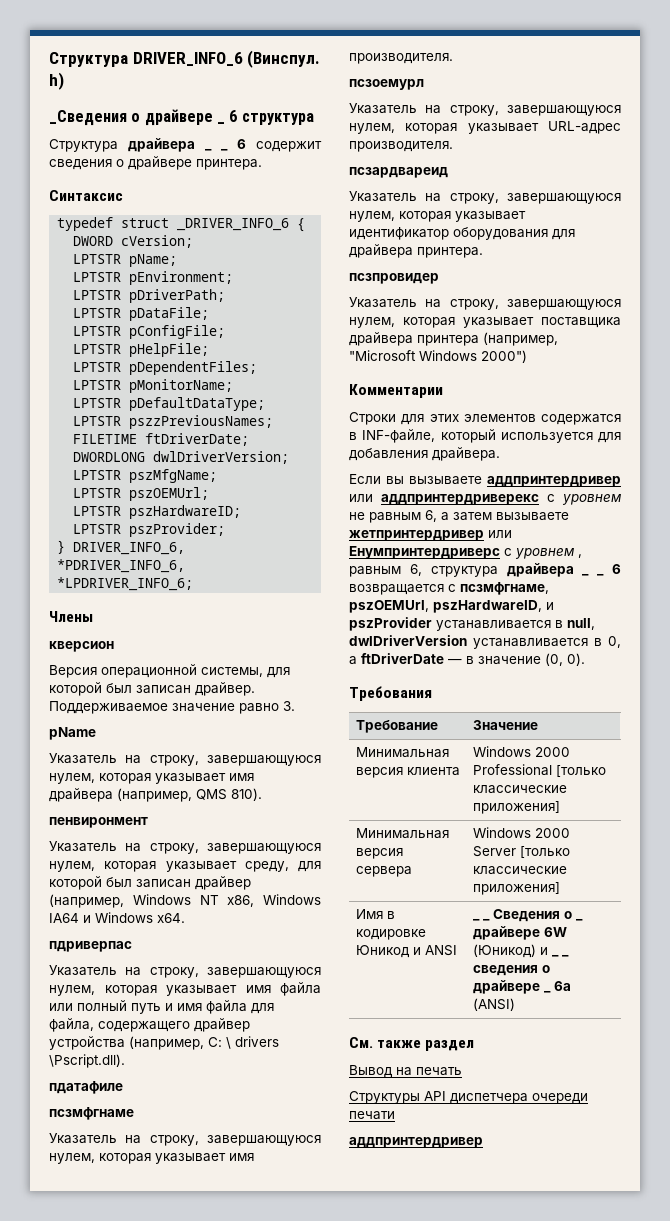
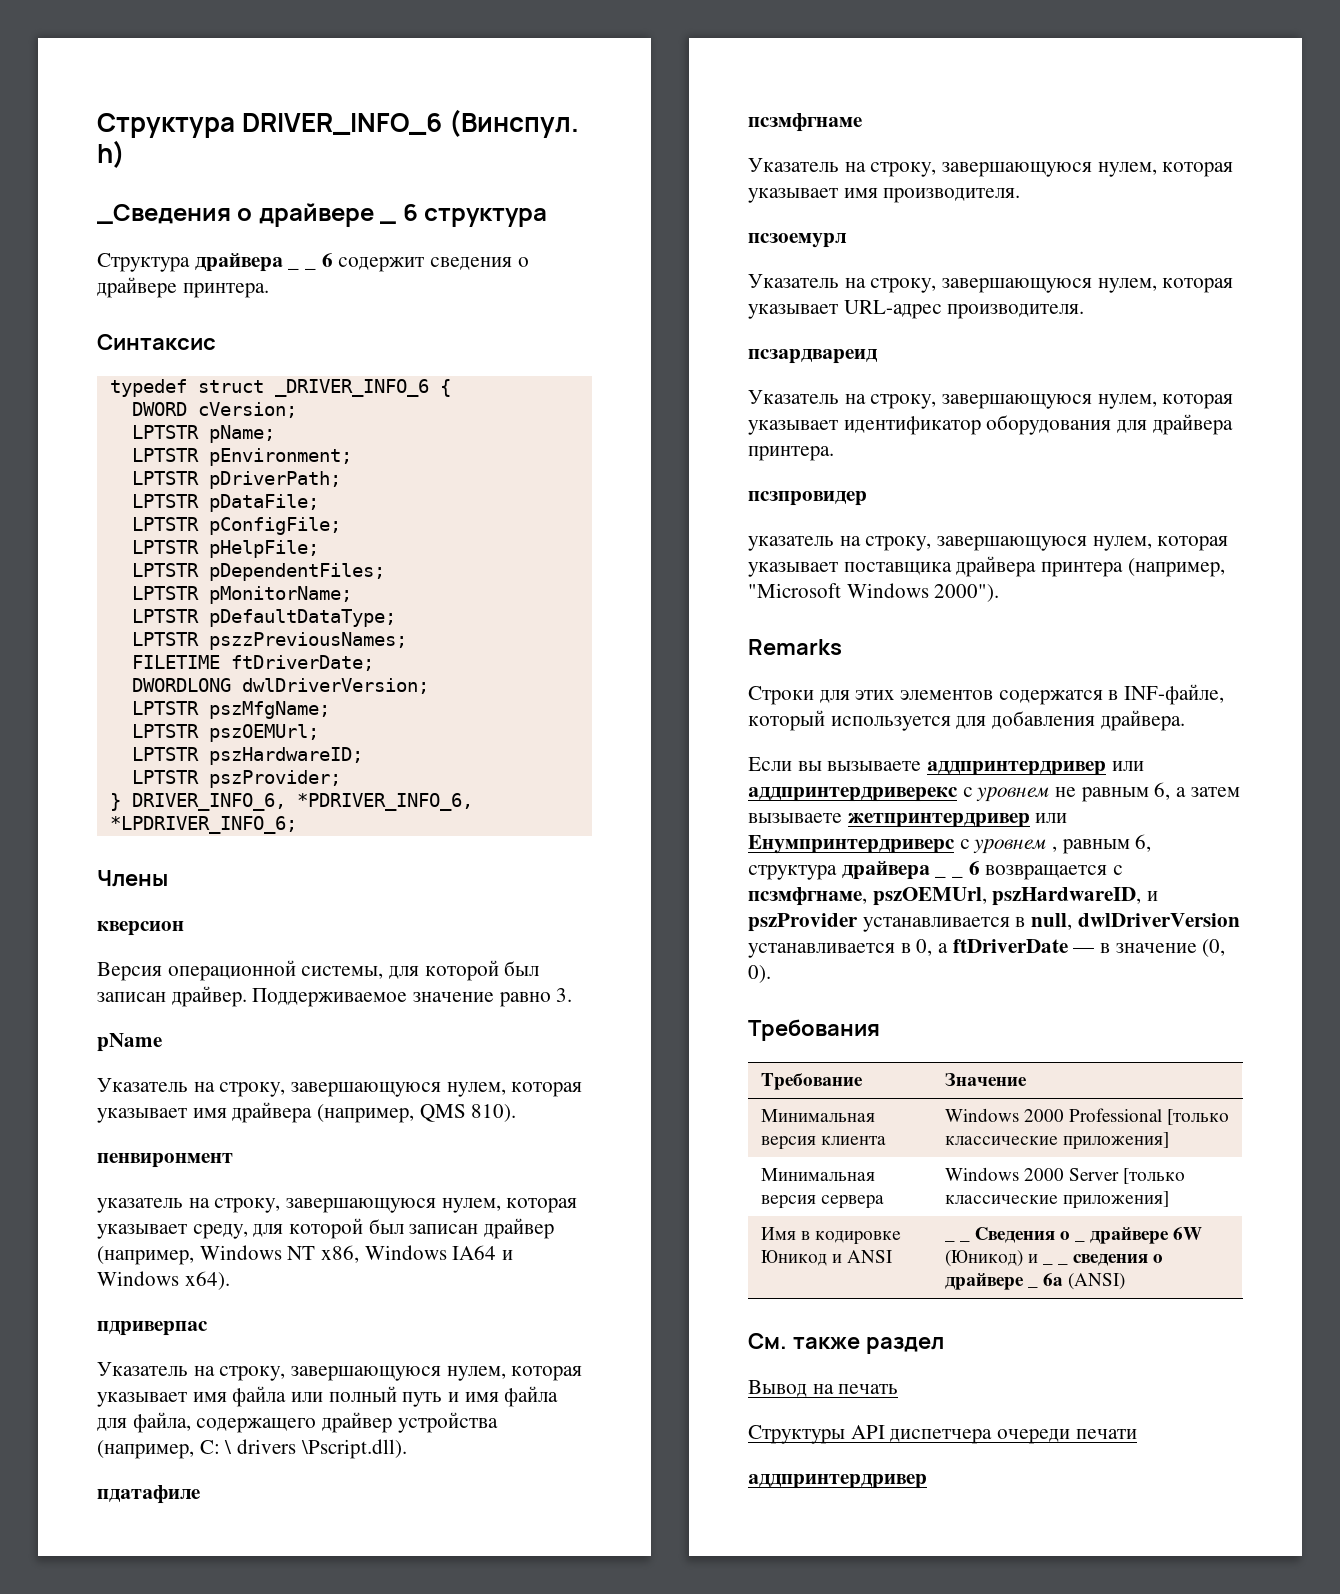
- Указатель на строку, завершающуюся нулем, которая указывает среду, для которой был записан драйвер (например, Windows NT x86, Windows IA64 и Windows x64.
+ указатель на строку, завершающуюся нулем, которая указывает среду, для которой был записан драйвер (например, Windows NT x86, Windows IA64 и Windows x64).
- Указатель на строку, завершающуюся нулем, которая указывает поставщика драйвера принтера (например, "Microsoft Windows 2000")
- Комментарии
+ указатель на строку, завершающуюся нулем, которая указывает поставщика драйвера принтера (например, "Microsoft Windows 2000").
+ Remarks

